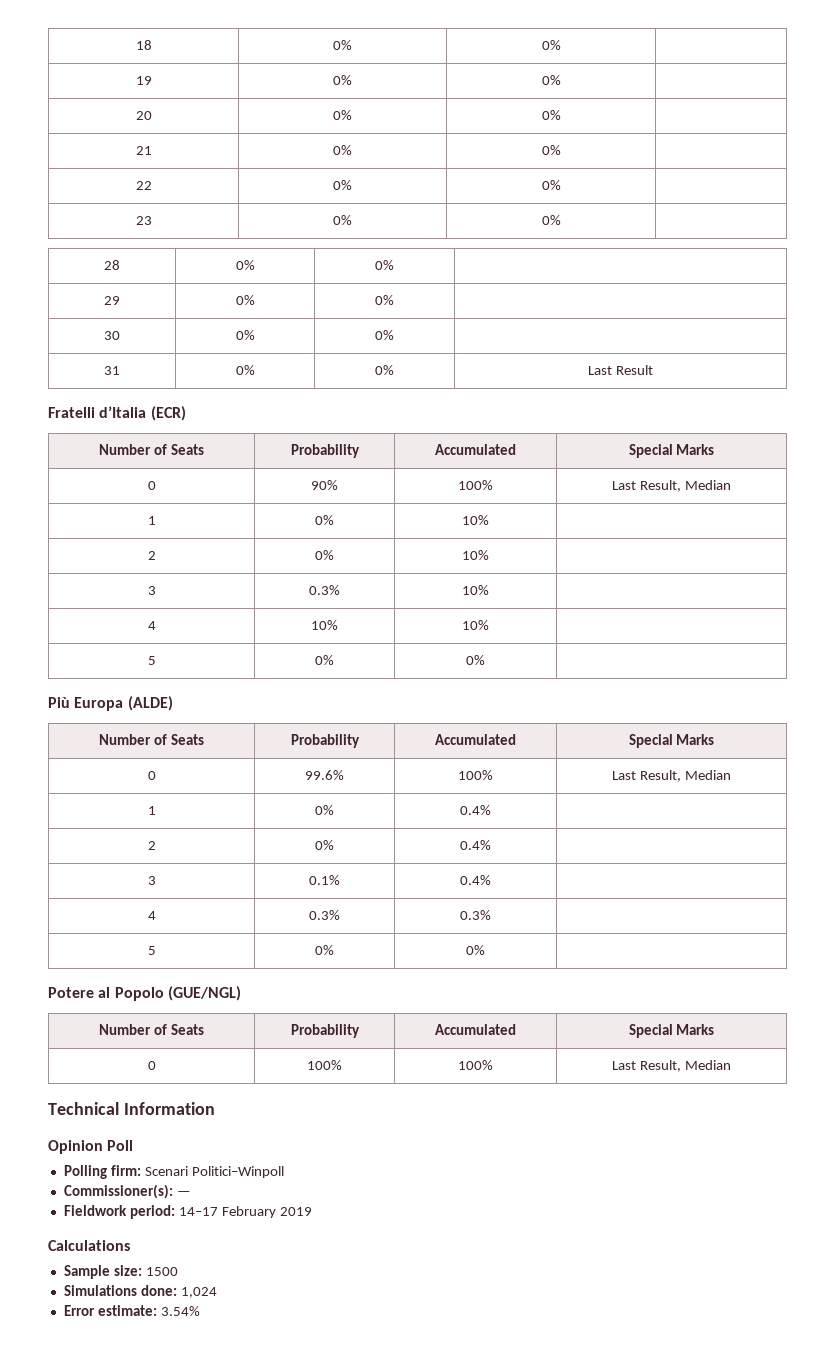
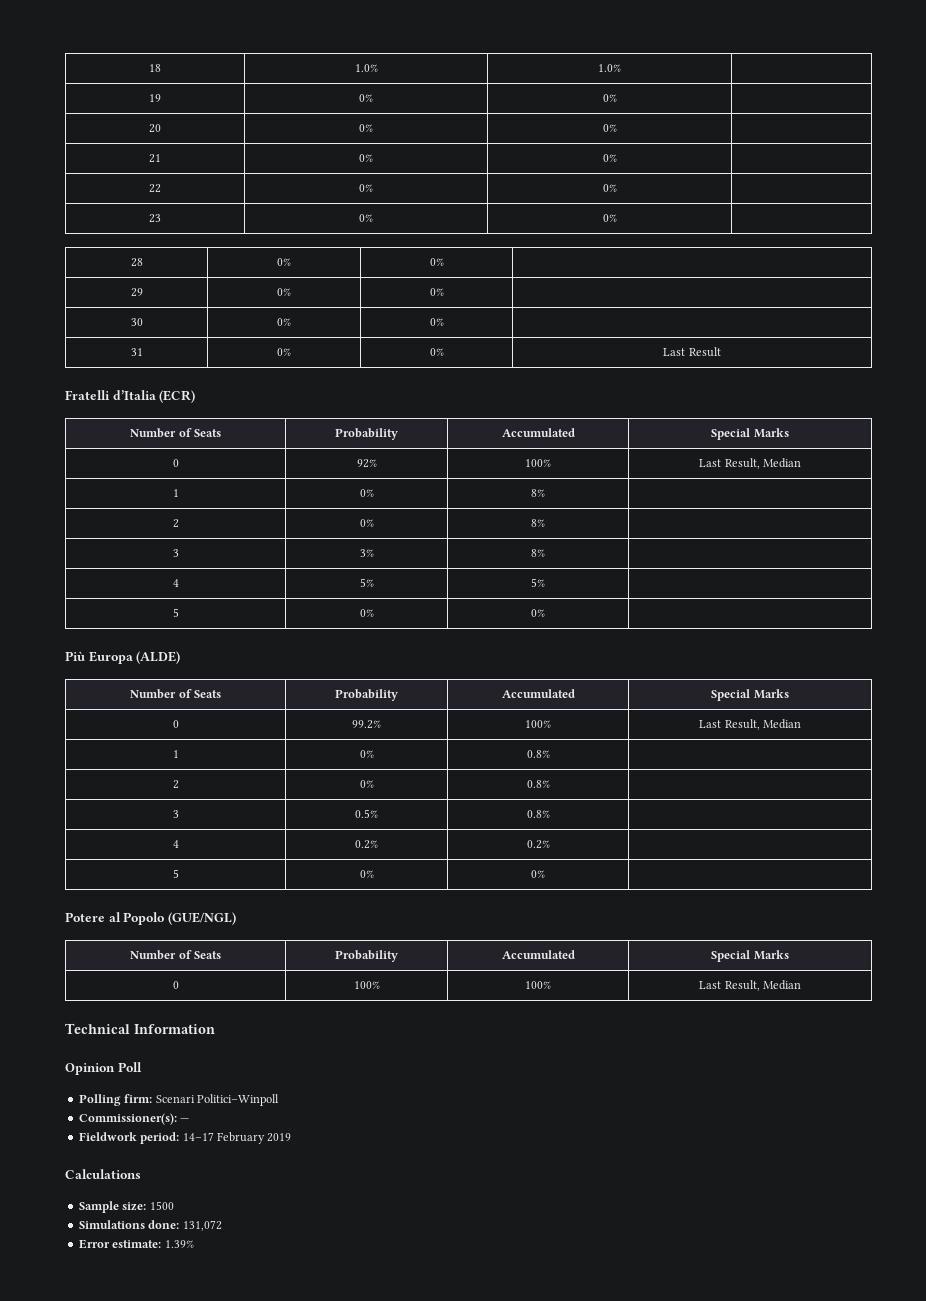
- 18 | 0% | 0% |
+ 18 | 1.0% | 1.0% |
- 0 | 90% | 100% | Last Result, Median
- 1 | 0% | 10% |
- 2 | 0% | 10% |
- 3 | 0.3% | 10% |
- 4 | 10% | 10% |
+ 0 | 92% | 100% | Last Result, Median
+ 1 | 0% | 8% |
+ 2 | 0% | 8% |
+ 3 | 3% | 8% |
+ 4 | 5% | 5% |
- 0 | 99.6% | 100% | Last Result, Median
- 1 | 0% | 0.4% |
- 2 | 0% | 0.4% |
- 3 | 0.1% | 0.4% |
- 4 | 0.3% | 0.3% |
+ 0 | 99.2% | 100% | Last Result, Median
+ 1 | 0% | 0.8% |
+ 2 | 0% | 0.8% |
+ 3 | 0.5% | 0.8% |
+ 4 | 0.2% | 0.2% |
- Simulations done: 1,024
+ Simulations done: 131,072
- Error estimate: 3.54%
+ Error estimate: 1.39%

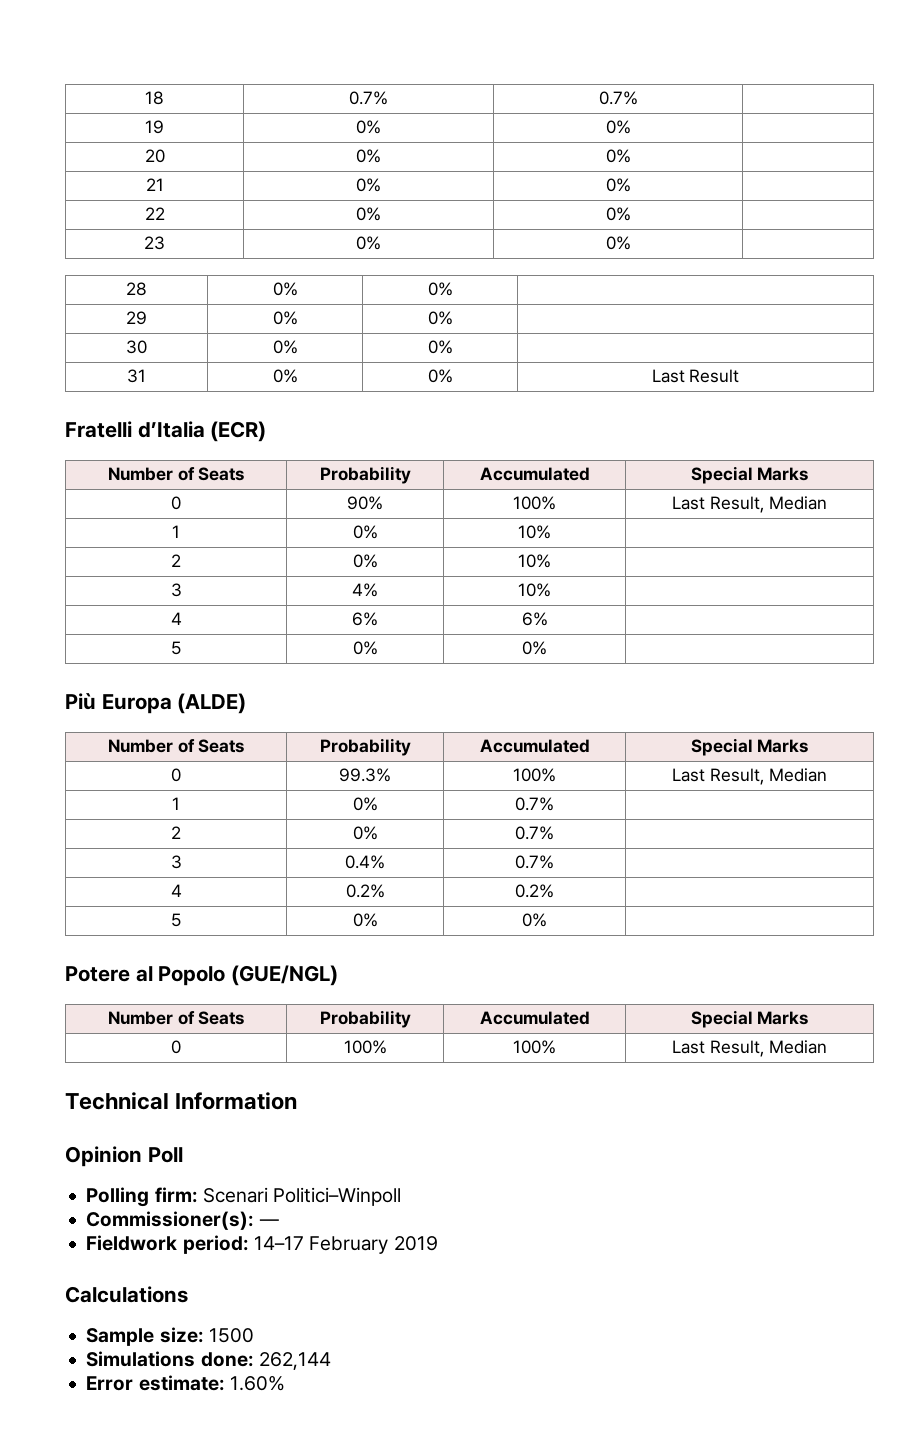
- 18 | 1.0% | 1.0% |
+ 18 | 0.7% | 0.7% |
- 0 | 92% | 100% | Last Result, Median
- 1 | 0% | 8% |
- 2 | 0% | 8% |
- 3 | 3% | 8% |
- 4 | 5% | 5% |
+ 0 | 90% | 100% | Last Result, Median
+ 1 | 0% | 10% |
+ 2 | 0% | 10% |
+ 3 | 4% | 10% |
+ 4 | 6% | 6% |
- 0 | 99.2% | 100% | Last Result, Median
- 1 | 0% | 0.8% |
- 2 | 0% | 0.8% |
- 3 | 0.5% | 0.8% |
+ 0 | 99.3% | 100% | Last Result, Median
+ 1 | 0% | 0.7% |
+ 2 | 0% | 0.7% |
+ 3 | 0.4% | 0.7% |
- Simulations done: 131,072
+ Simulations done: 262,144
- Error estimate: 1.39%
+ Error estimate: 1.60%

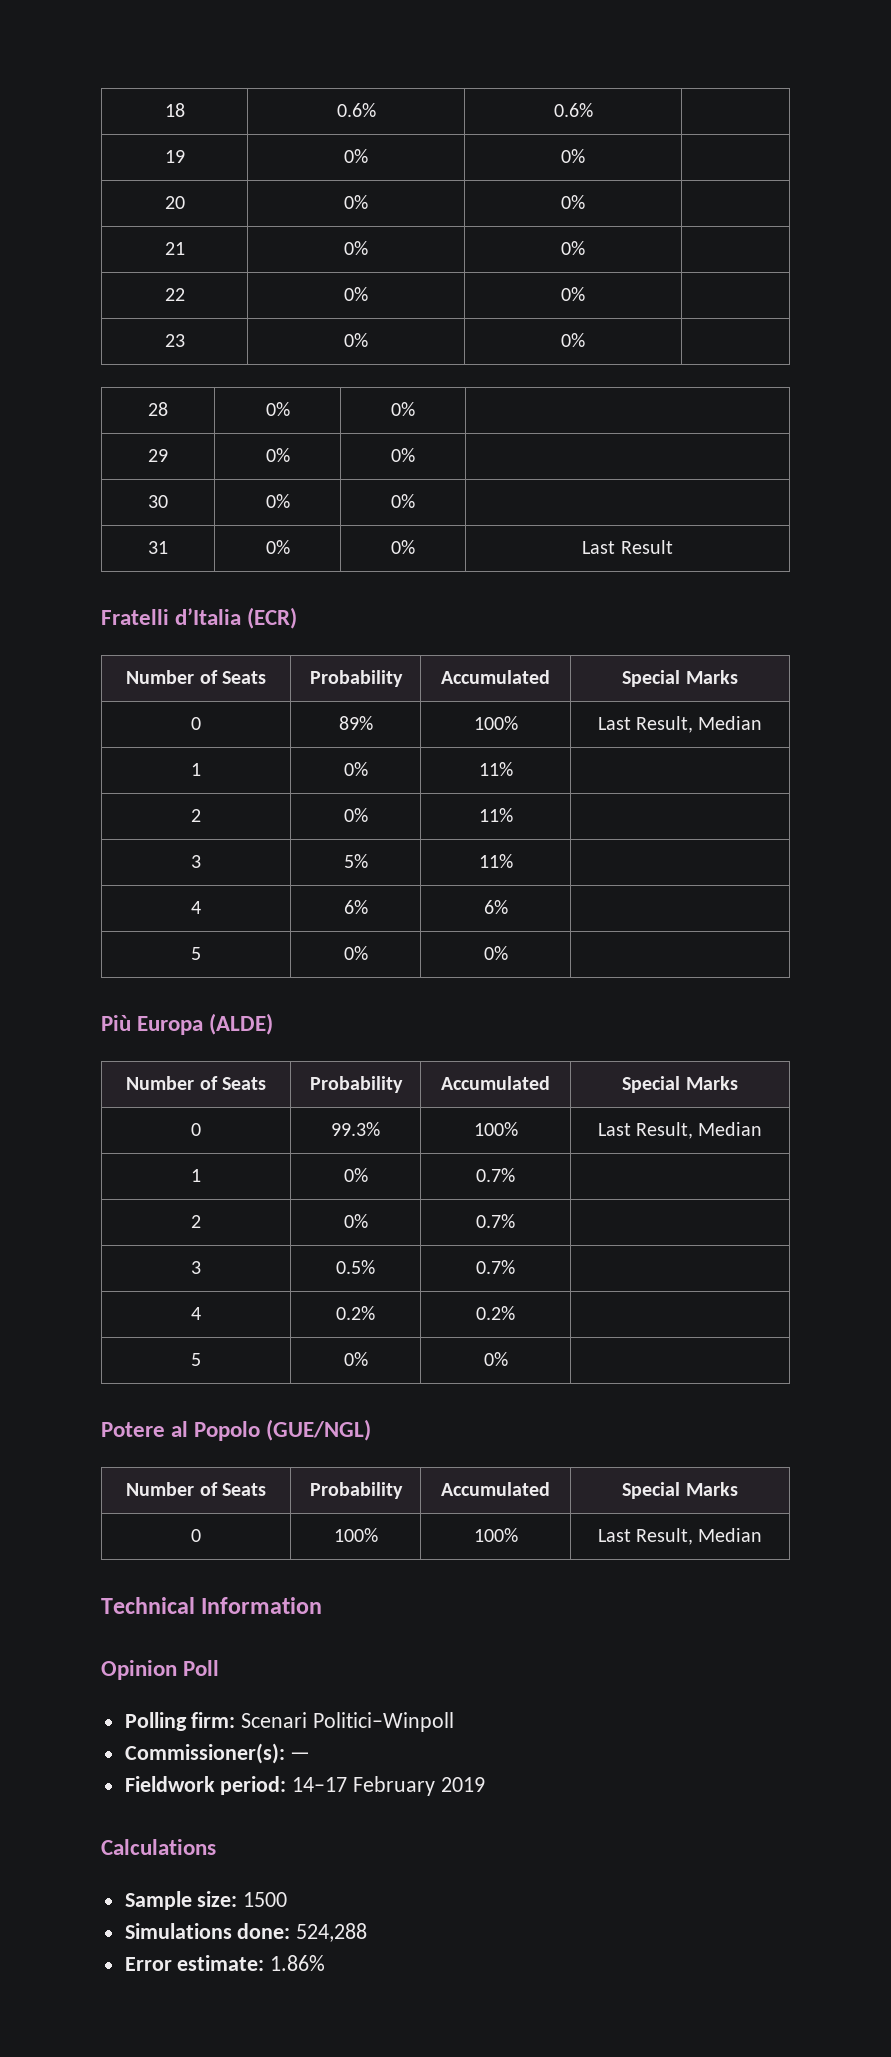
- 18 | 0.7% | 0.7% |
+ 18 | 0.6% | 0.6% |
- 0 | 90% | 100% | Last Result, Median
- 1 | 0% | 10% |
- 2 | 0% | 10% |
- 3 | 4% | 10% |
+ 0 | 89% | 100% | Last Result, Median
+ 1 | 0% | 11% |
+ 2 | 0% | 11% |
+ 3 | 5% | 11% |
- 3 | 0.4% | 0.7% |
+ 3 | 0.5% | 0.7% |
- Simulations done: 262,144
+ Simulations done: 524,288
- Error estimate: 1.60%
+ Error estimate: 1.86%

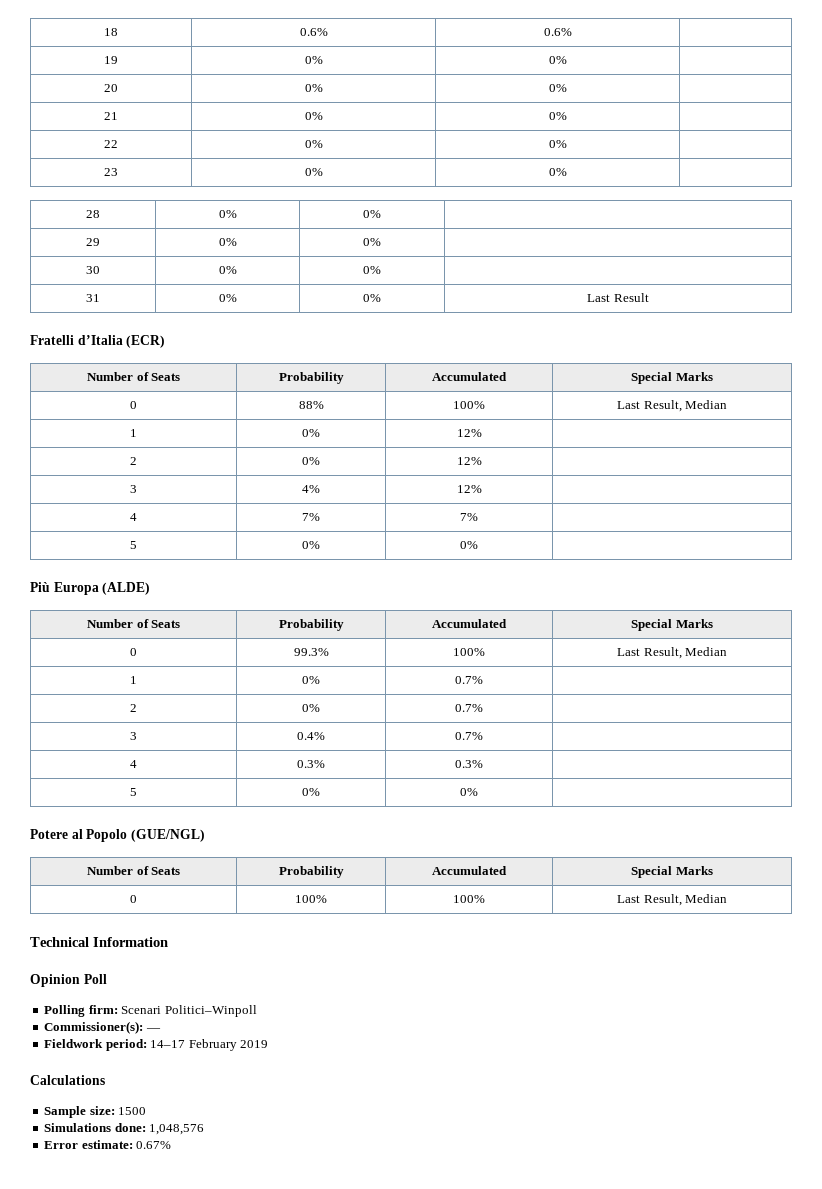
- 0 | 89% | 100% | Last Result, Median
- 1 | 0% | 11% |
- 2 | 0% | 11% |
- 3 | 5% | 11% |
- 4 | 6% | 6% |
+ 0 | 88% | 100% | Last Result, Median
+ 1 | 0% | 12% |
+ 2 | 0% | 12% |
+ 3 | 4% | 12% |
+ 4 | 7% | 7% |
- 3 | 0.5% | 0.7% |
+ 3 | 0.4% | 0.7% |
- 4 | 0.2% | 0.2% |
+ 4 | 0.3% | 0.3% |
- Simulations done: 524,288
+ Simulations done: 1,048,576
- Error estimate: 1.86%
+ Error estimate: 0.67%

